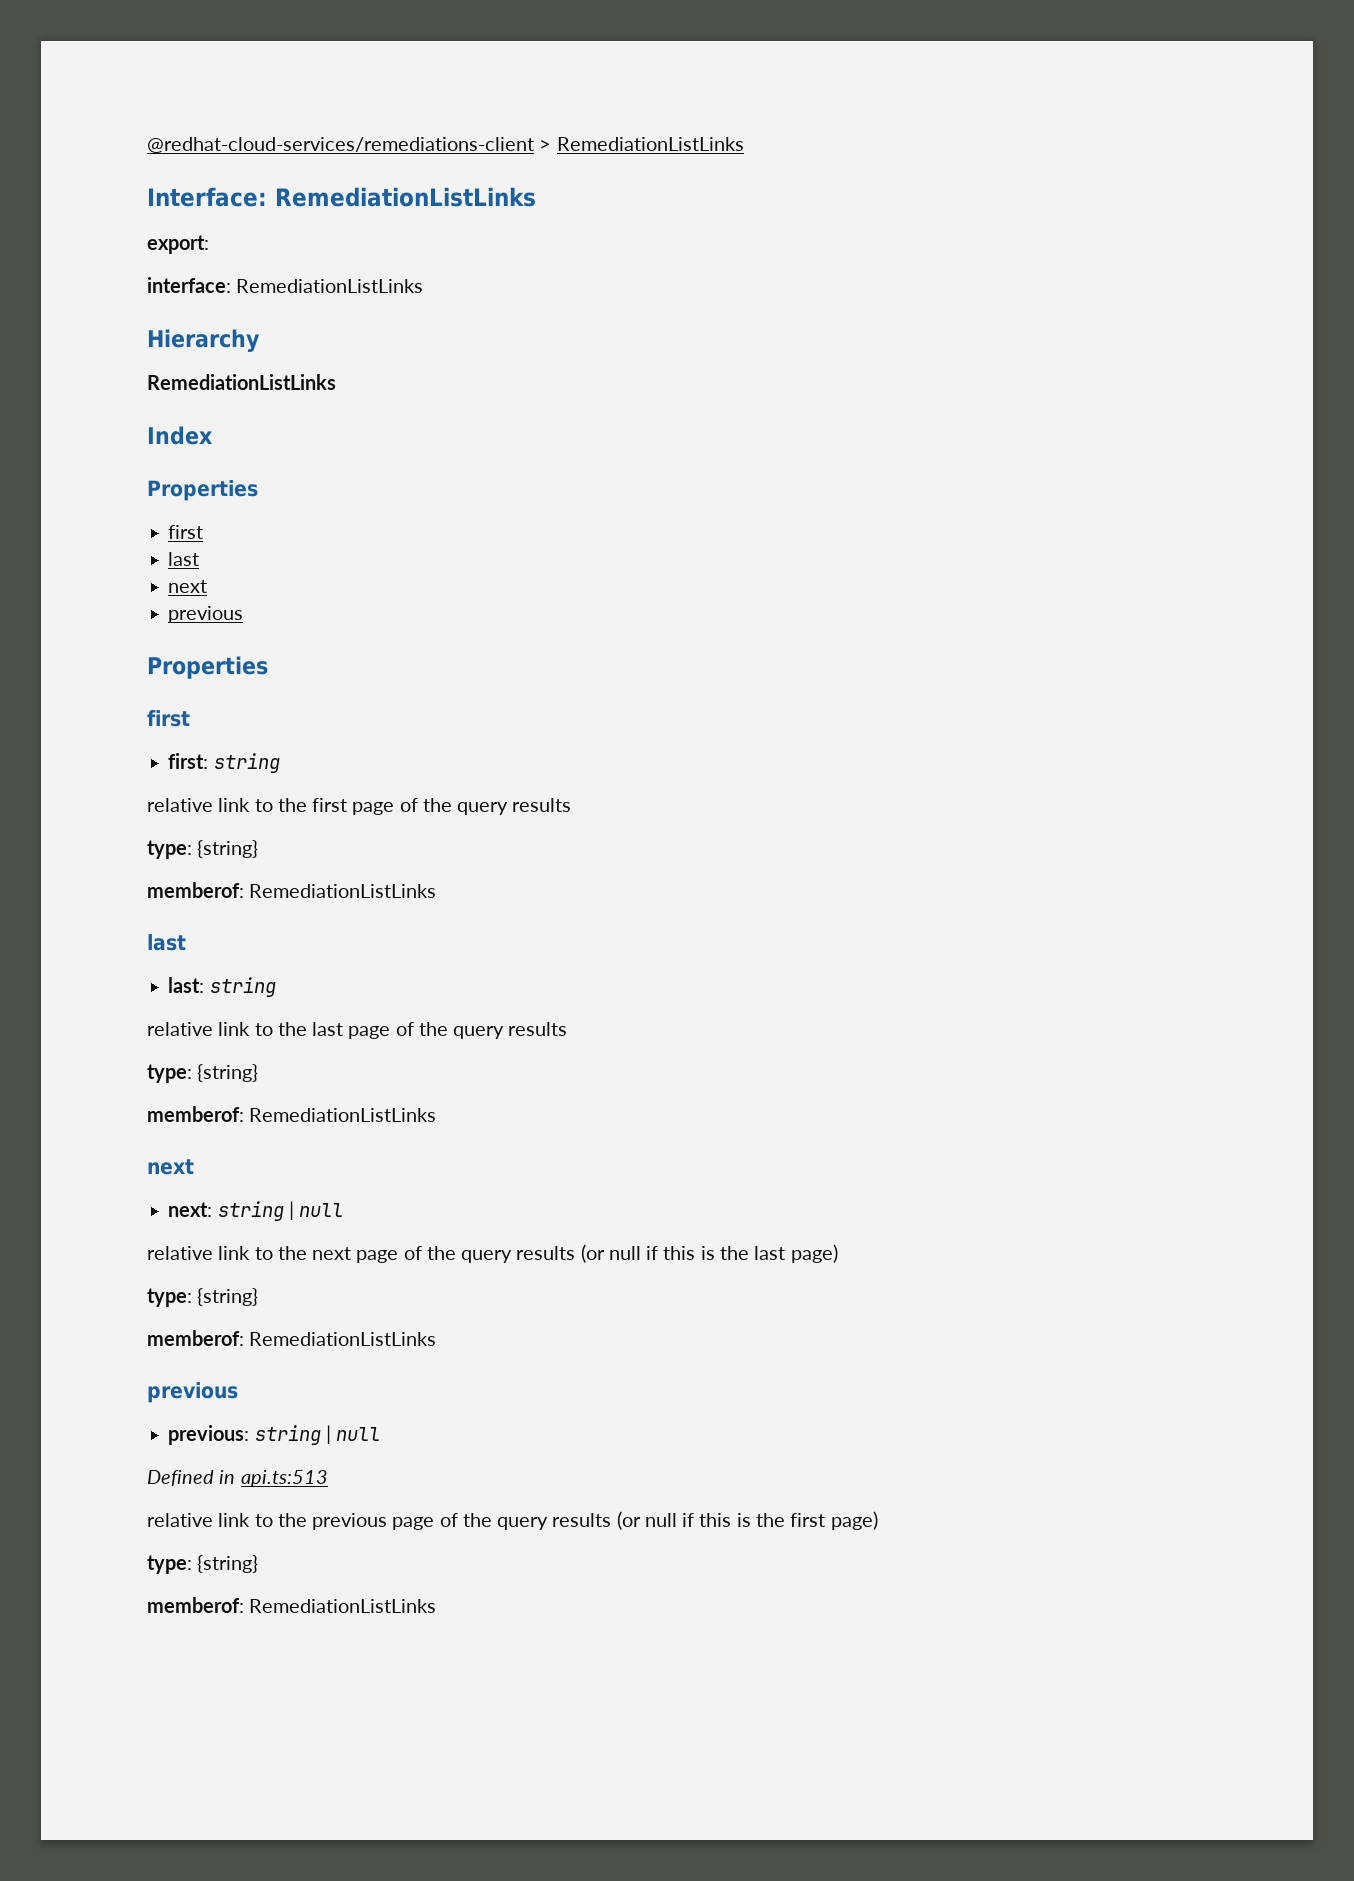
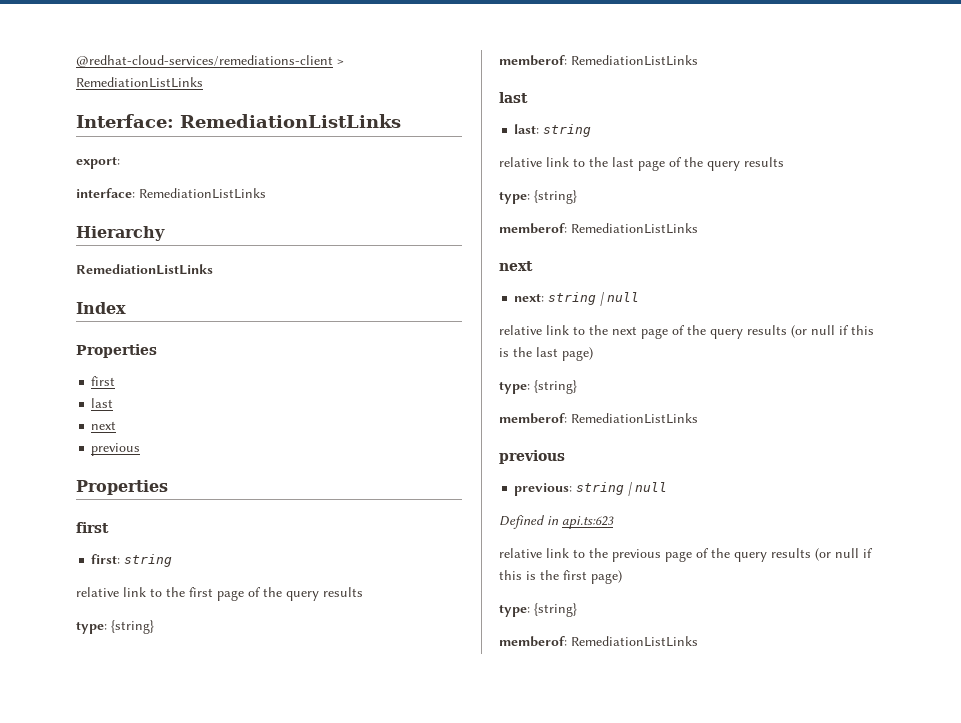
- Defined in api.ts:513
+ Defined in api.ts:623

